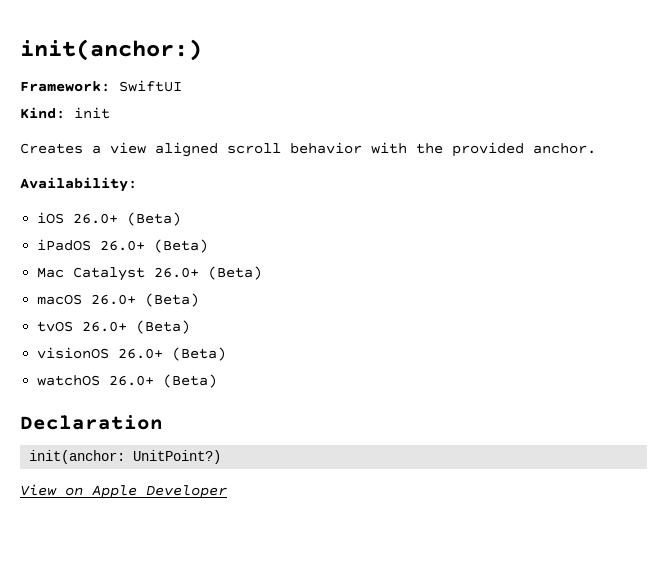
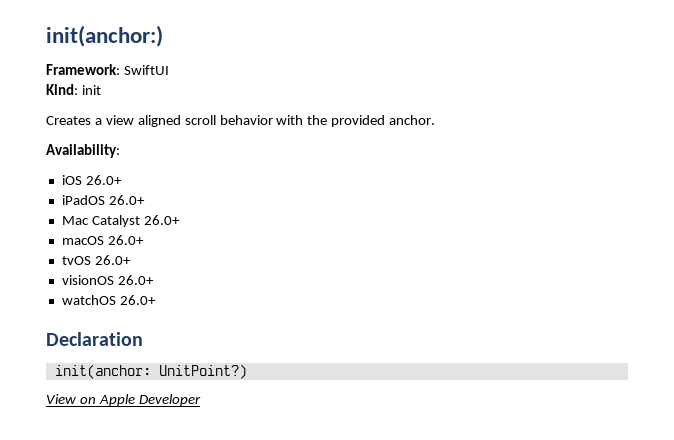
- iOS 26.0+ (Beta)
+ iOS 26.0+
- iPadOS 26.0+ (Beta)
+ iPadOS 26.0+
- Mac Catalyst 26.0+ (Beta)
+ Mac Catalyst 26.0+
- macOS 26.0+ (Beta)
+ macOS 26.0+
- tvOS 26.0+ (Beta)
+ tvOS 26.0+
- visionOS 26.0+ (Beta)
+ visionOS 26.0+
- watchOS 26.0+ (Beta)
+ watchOS 26.0+

